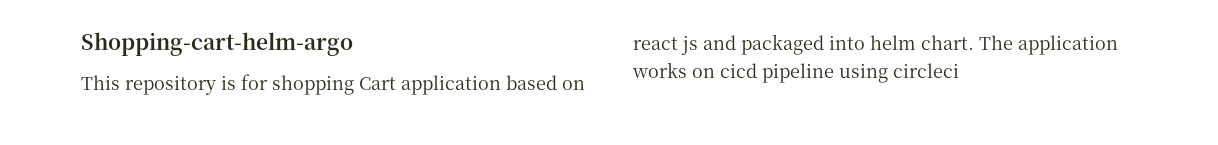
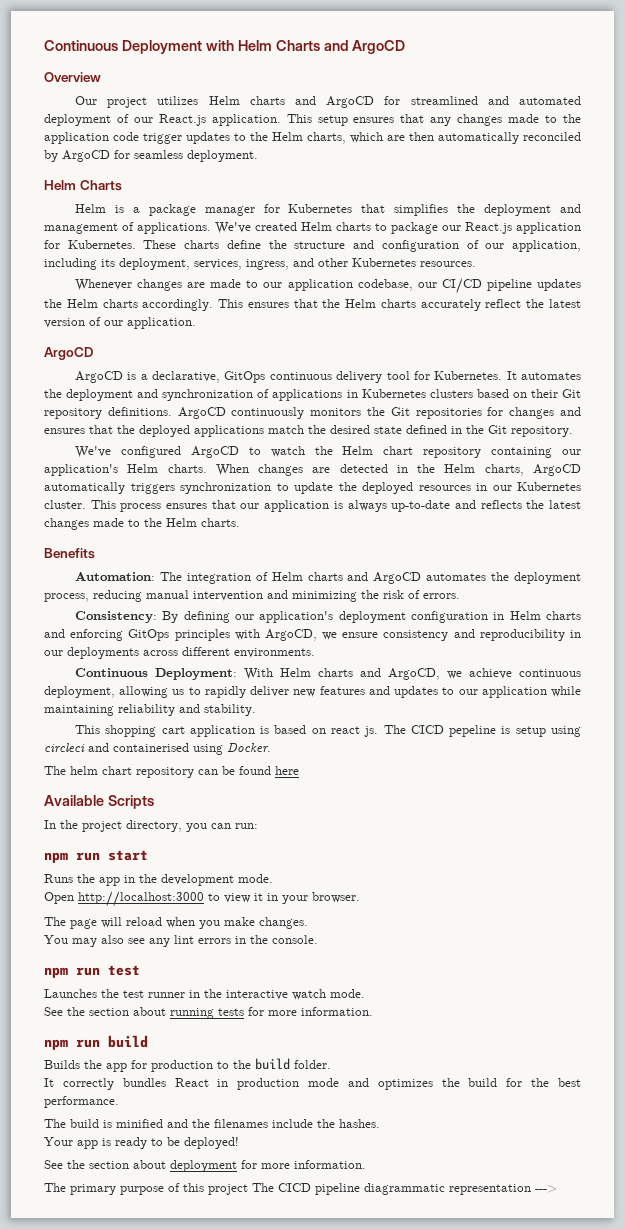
- Shopping-cart-helm-argo
- This repository is for shopping Cart application based on react js and packaged into helm chart. The application works on cicd pipeline using circleci
+ Continuous Deployment with Helm Charts and ArgoCD
+ Overview
+ Our project utilizes Helm charts and ArgoCD for streamlined and automated deployment of our React.js application. This setup ensures that any changes made to the application code trigger updates to the Helm charts, which are then automatically reconciled by ArgoCD for seamless deployment.
+ Helm Charts
+ Helm is a package manager for Kubernetes that simplifies the deployment and management of applications. We've created Helm charts to package our React.js application for Kubernetes. These charts define the structure and configuration of our application, including its deployment, services, ingress, and other Kubernetes resources.
+ Whenever changes are made to our application codebase, our CI/CD pipeline updates the Helm charts accordingly. This ensures that the Helm charts accurately reflect the latest version of our application.
+ ArgoCD
+ ArgoCD is a declarative, GitOps continuous delivery tool for Kubernetes. It automates the deployment and synchronization of applications in Kubernetes clusters based on their Git repository definitions. ArgoCD continuously monitors the Git repositories for changes and ensures that the deployed applications match the desired state defined in the Git repository.
+ We've configured ArgoCD to watch the Helm chart repository containing our application's Helm charts. When changes are detected in the Helm charts, ArgoCD automatically triggers synchronization to update the deployed resources in our Kubernetes cluster. This process ensures that our application is always up-to-date and reflects the latest changes made to the Helm charts.
+ Benefits
+ Automation: The integration of Helm charts and ArgoCD automates the deployment process, reducing manual intervention and minimizing the risk of errors.
+ Consistency: By defining our application's deployment configuration in Helm charts and enforcing GitOps principles with ArgoCD, we ensure consistency and reproducibility in our deployments across different environments.
+ Continuous Deployment: With Helm charts and ArgoCD, we achieve continuous deployment, allowing us to rapidly deliver new features and updates to our application while maintaining reliability and stability.
+ This shopping cart application is based on react js. The CICD pepeline is setup using circleci and containerised using Docker.
+ The helm chart repository can be found here
+ Available Scripts
+ In the project directory, you can run:
+ npm run start
+ Runs the app in the development mode.
+ Open http://localhost:3000 to view it in your browser.
+ The page will reload when you make changes.
+ You may also see any lint errors in the console.
+ npm run test
+ Launches the test runner in the interactive watch mode.
+ See the section about running tests for more information.
+ npm run build
+ Builds the app for production to the build folder.
+ It correctly bundles React in production mode and optimizes the build for the best performance.
+ The build is minified and the filenames include the hashes.
+ Your app is ready to be deployed!
+ See the section about deployment for more information.
+ The primary purpose of this project The CICD pipeline diagrammatic representation --->

